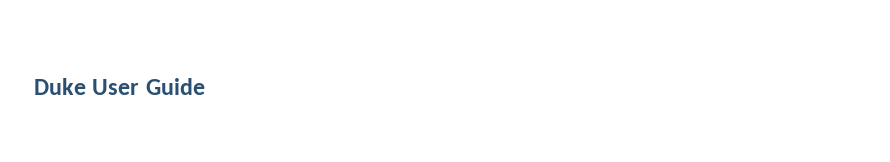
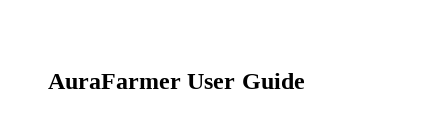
- Duke User Guide
+ AuraFarmer User Guide

